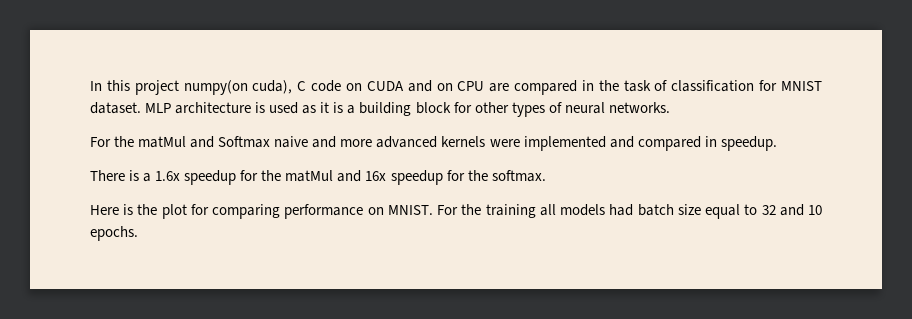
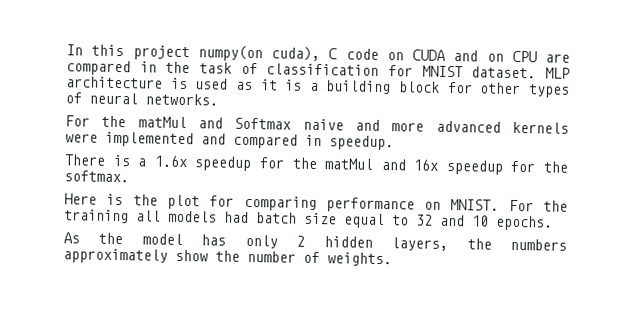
+ As the model has only 2 hidden layers, the numbers approximately show the number of weights.

